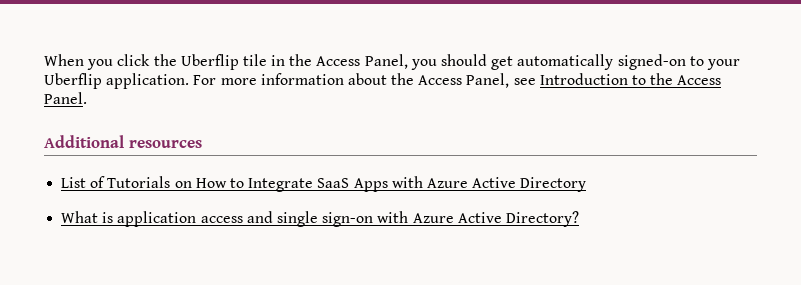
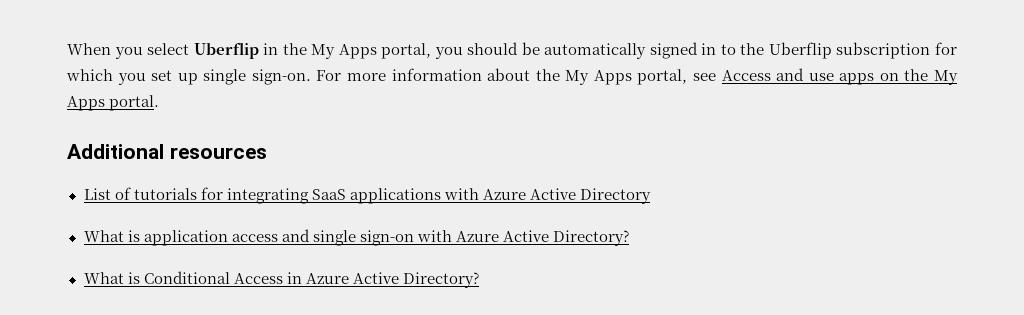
- When you click the Uberflip tile in the Access Panel, you should get automatically signed-on to your Uberflip application.
+ When you select Uberflip in the My Apps portal, you should be automatically signed in to the Uberflip subscription for which you set up single sign-on.
- For more information about the Access Panel, see Introduction to the Access Panel.
+ For more information about the My Apps portal, see Access and use apps on the My Apps portal.
  Additional resources
- List of Tutorials on How to Integrate SaaS Apps with Azure Active Directory
+ List of tutorials for integrating SaaS applications with Azure Active Directory
+ What is Conditional Access in Azure Active Directory?

